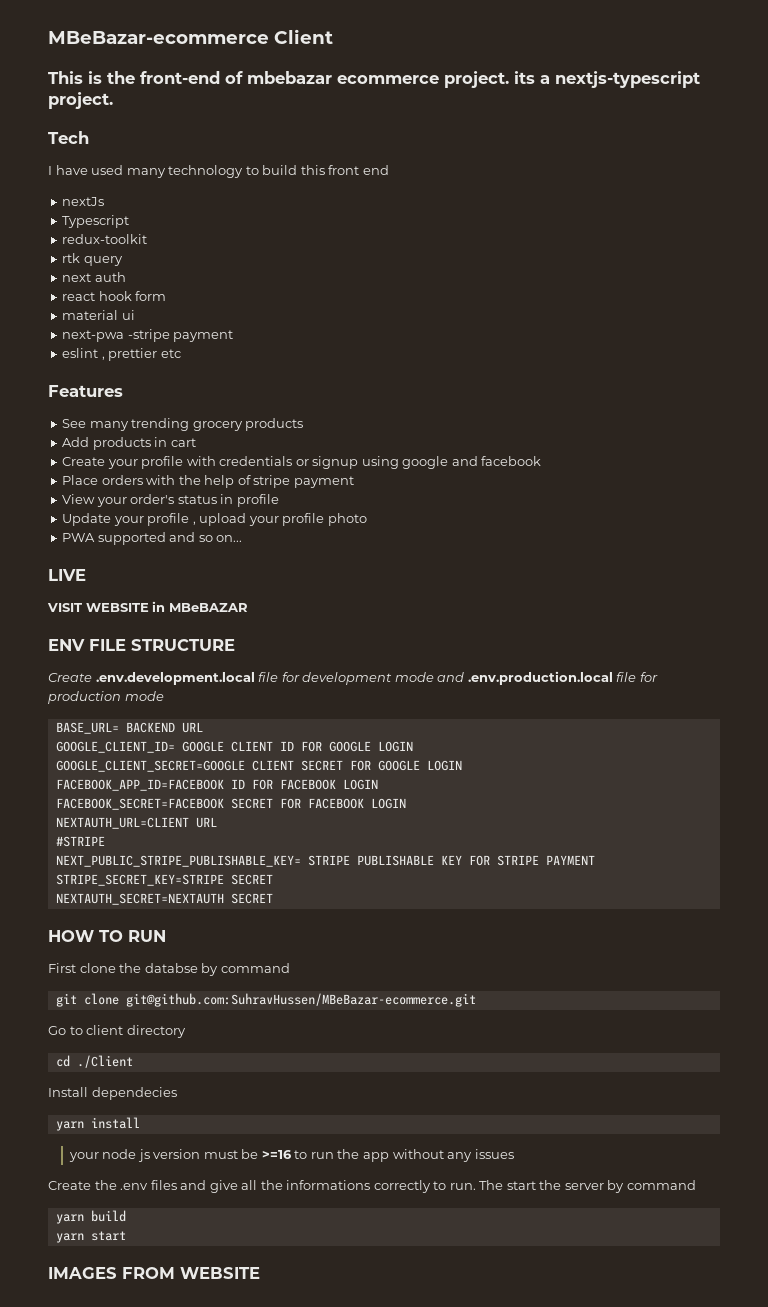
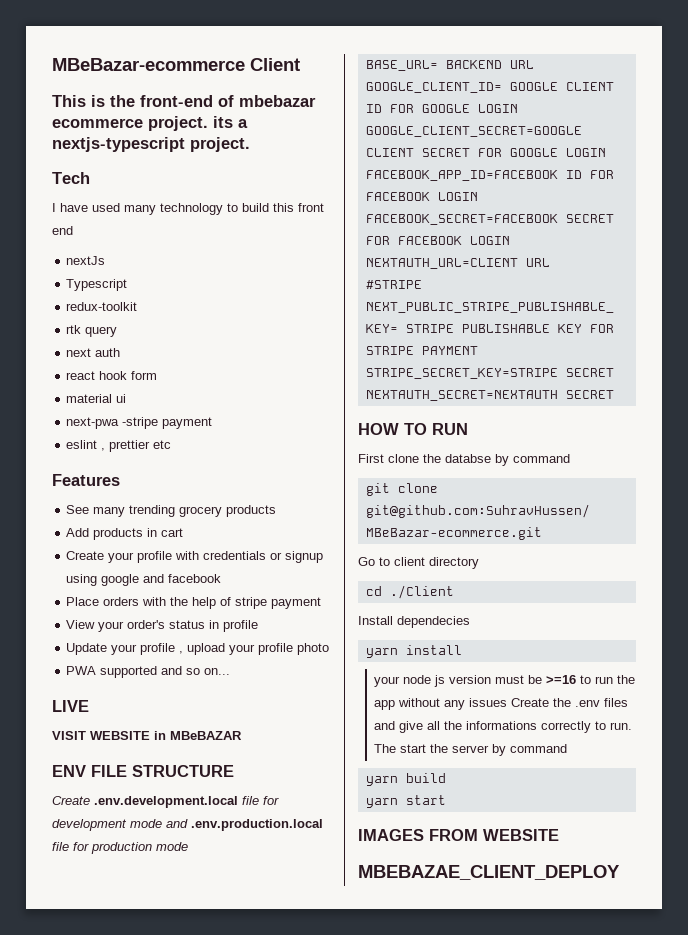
- your node js version must be >=16 to run the app without any issues
- Create the .env files and give all the informations correctly to run.
+ your node js version must be >=16 to run the app without any issues Create the .env files and give all the informations correctly to run.
+ MBEBAZAE_CLIENT_DEPLOY

